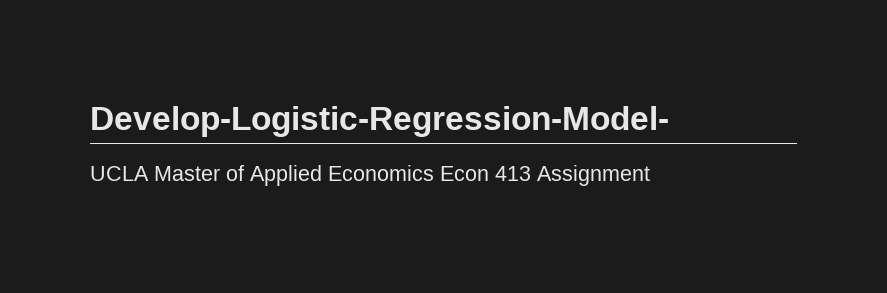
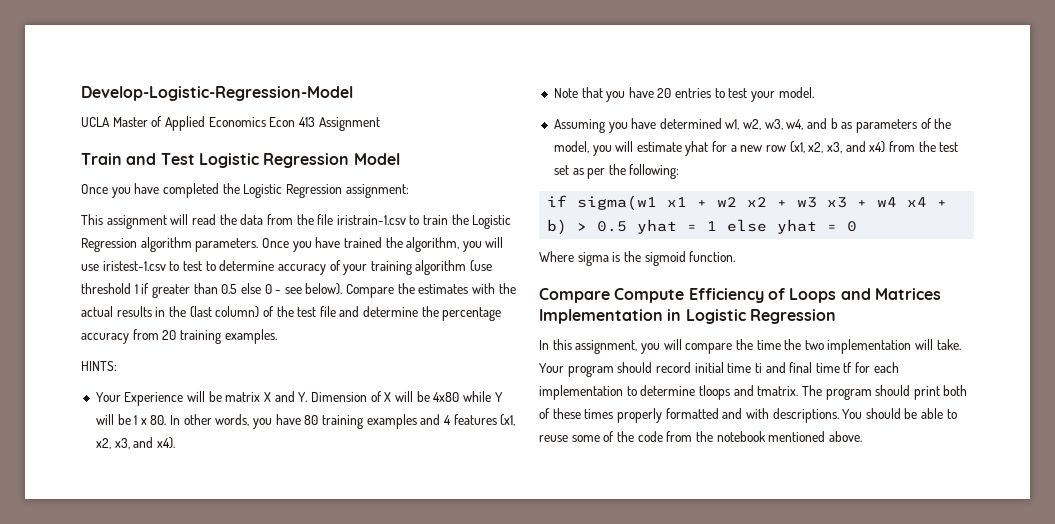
- Develop-Logistic-Regression-Model-
+ Develop-Logistic-Regression-Model
+ Train and Test Logistic Regression Model
+ Once you have completed the Logistic Regression assignment:
+ This assignment will read the data from the file iristrain-1.csv to train the Logistic Regression algorithm parameters. Once you have trained the algorithm, you will use iristest-1.csv to test to determine accuracy of your training algorithm (use threshold 1 if greater than 0.5 else 0 - see below). Compare the estimates with the actual results in the (last column) of the test file and determine the percentage accuracy from 20 training examples.
+ HINTS:
+ Your Experience will be matrix X and Y. Dimension of X will be 4x80 while Y will be 1 x 80. In other words, you have 80 training examples and 4 features (x1, x2, x3, and x4).
+ Note that you have 20 entries to test your model.
+ Assuming you have determined w1, w2, w3, w4, and b as parameters of the model, you will estimate yhat for a new row (x1, x2, x3, and x4) from the test set as per the following:
+ if sigma(w1 x1 + w2 x2 + w3 x3 + w4 x4 + b) > 0.5 yhat = 1 else yhat = 0
+ Where sigma is the sigmoid function.
+ Compare Compute Efficiency of Loops and Matrices Implementation in Logistic Regression
+ In this assignment, you will compare the time the two implementation will take. Your program should record initial time ti and final time tf for each implementation to determine tloops and tmatrix. The program should print both of these times properly formatted and with descriptions. You should be able to reuse some of the code from the notebook mentioned above.

